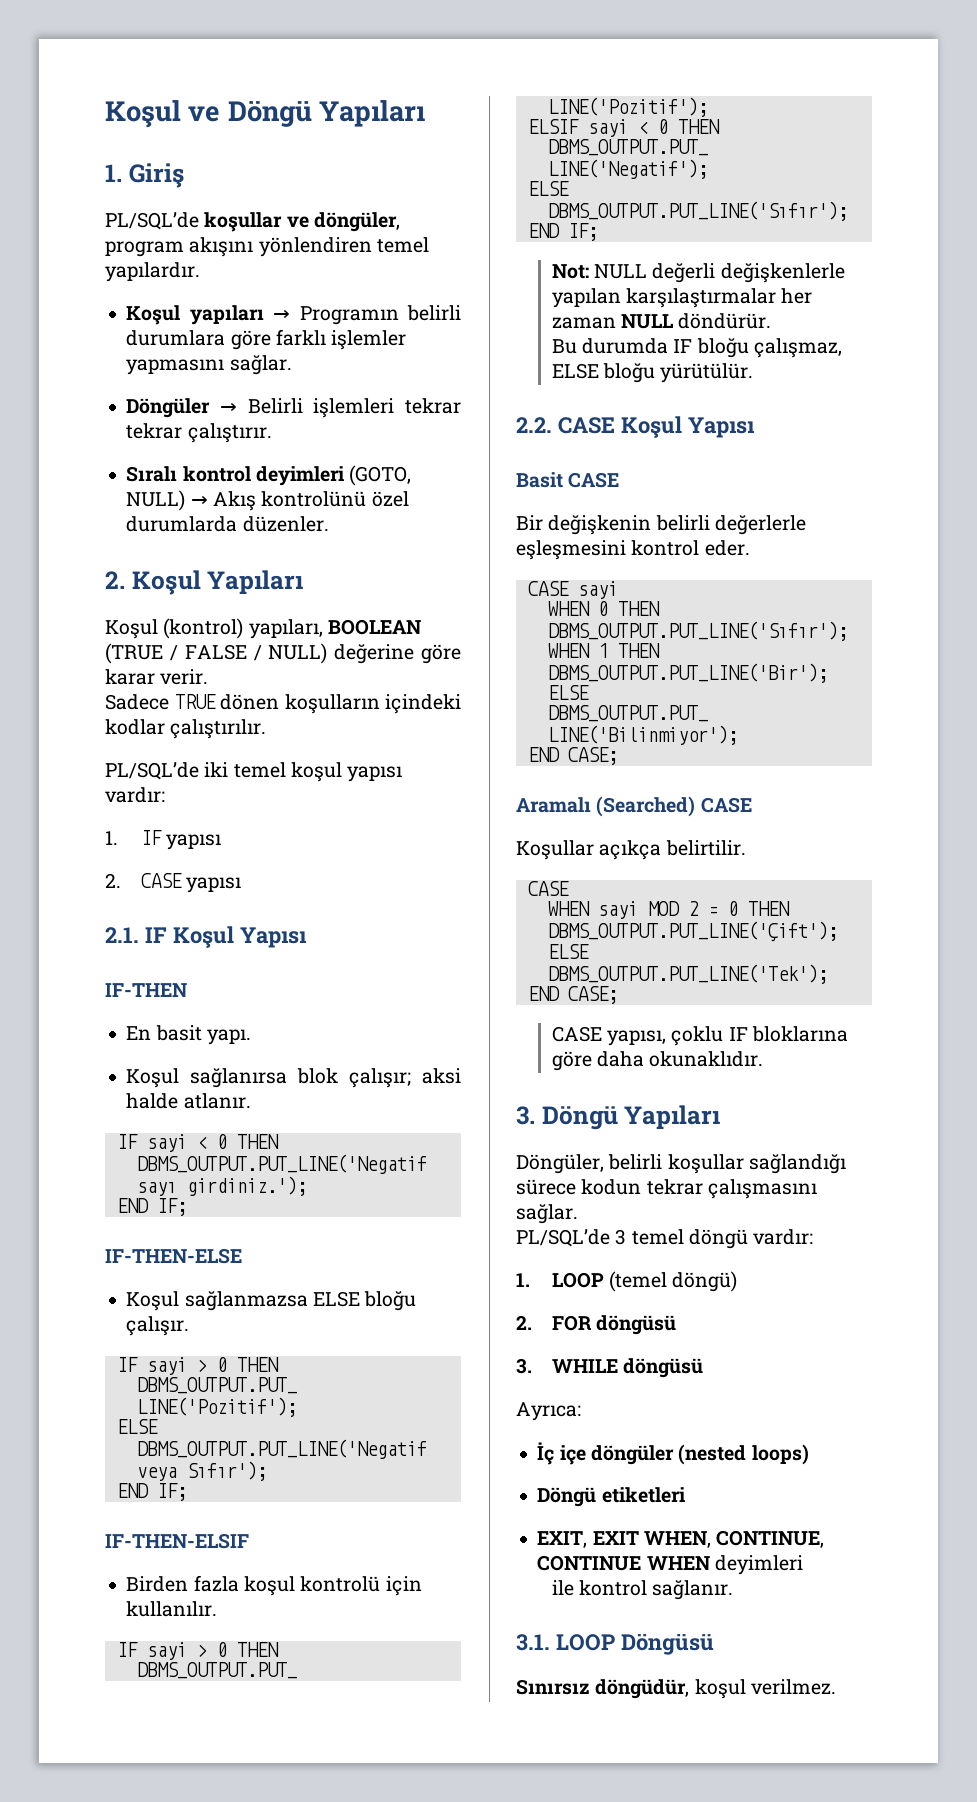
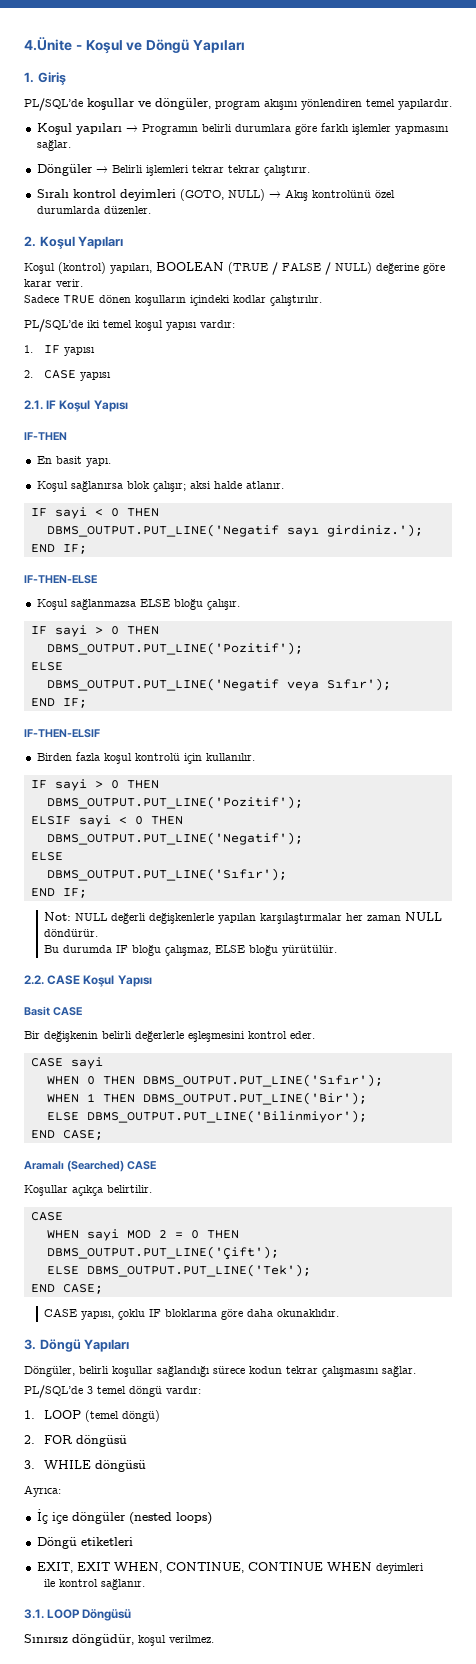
- Koşul ve Döngü Yapıları
+ 4.Ünite - Koşul ve Döngü Yapıları

